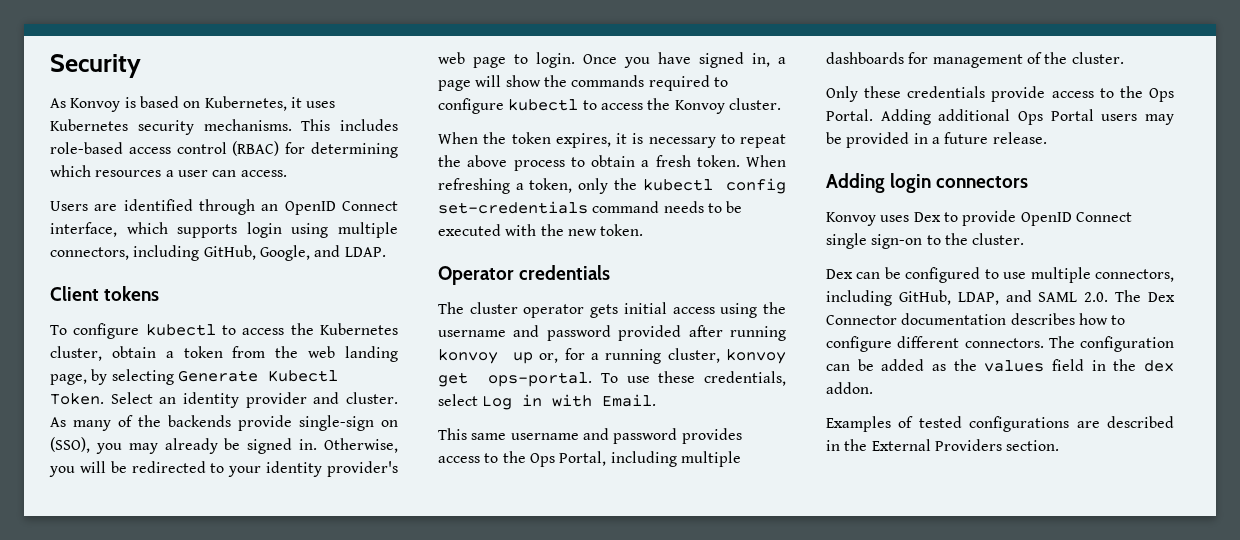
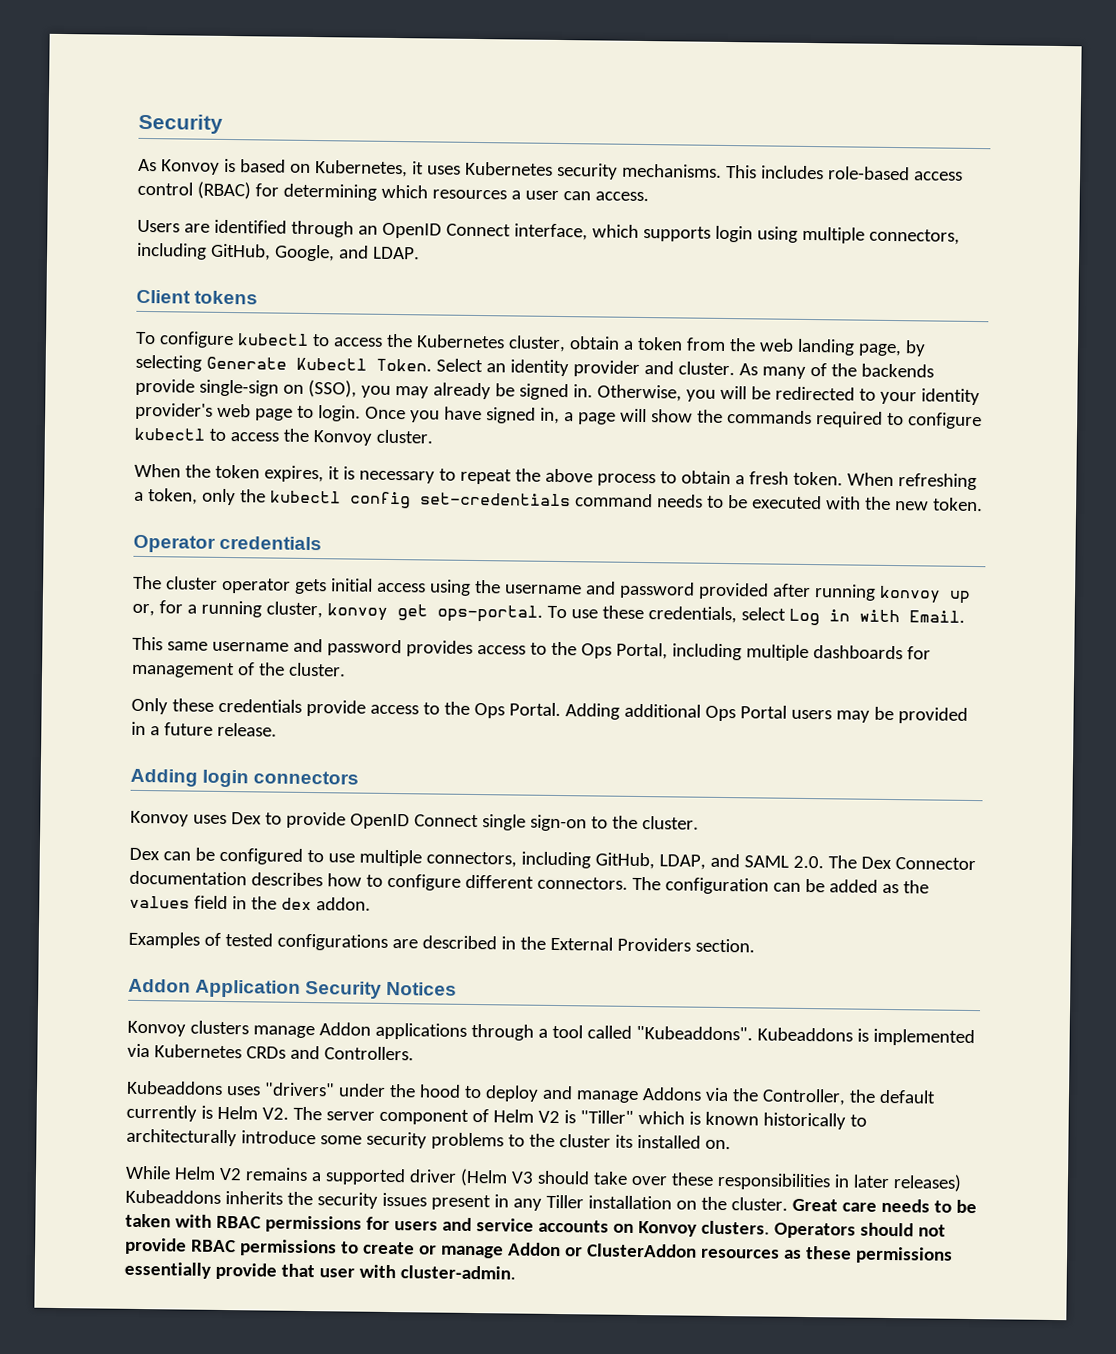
+ Addon Application Security Notices
+ Konvoy clusters manage Addon applications through a tool called "Kubeaddons". Kubeaddons is implemented via Kubernetes CRDs and Controllers.
+ Kubeaddons uses "drivers" under the hood to deploy and manage Addons via the Controller, the default currently is Helm V2. The server component of Helm V2 is "Tiller" which is known historically to architecturally introduce some security problems to the cluster its installed on.
+ While Helm V2 remains a supported driver (Helm V3 should take over these responsibilities in later releases) Kubeaddons inherits the security issues present in any Tiller installation on the cluster. Great care needs to be taken with RBAC permissions for users and service accounts on Konvoy clusters. Operators should not provide RBAC permissions to create or manage Addon or ClusterAddon resources as these permissions essentially provide that user with cluster-admin.

